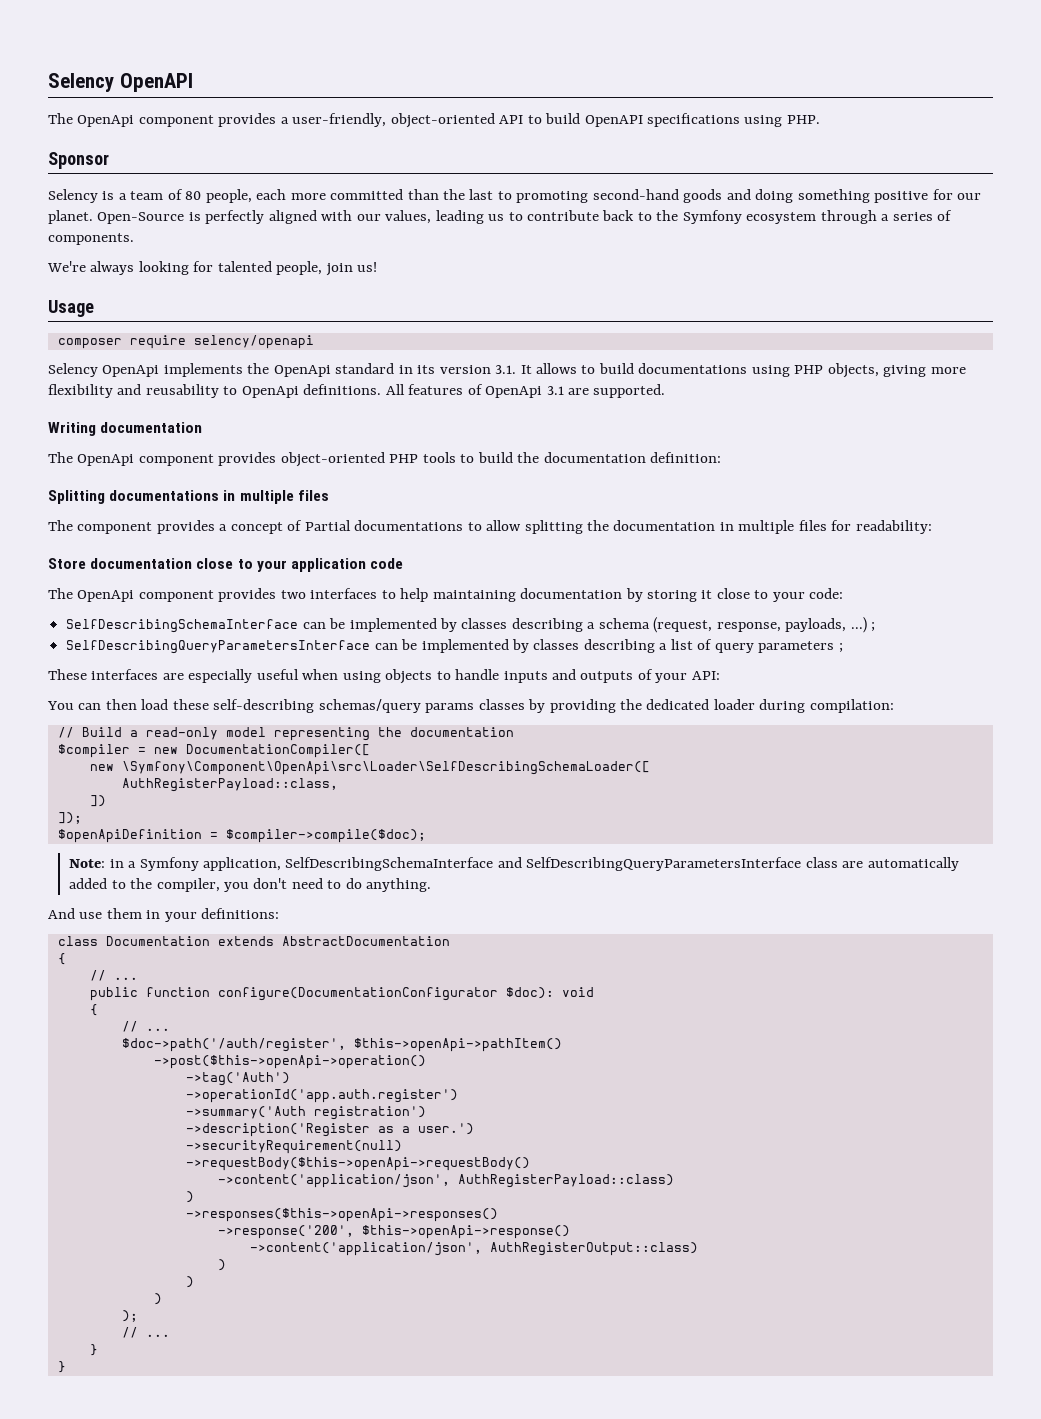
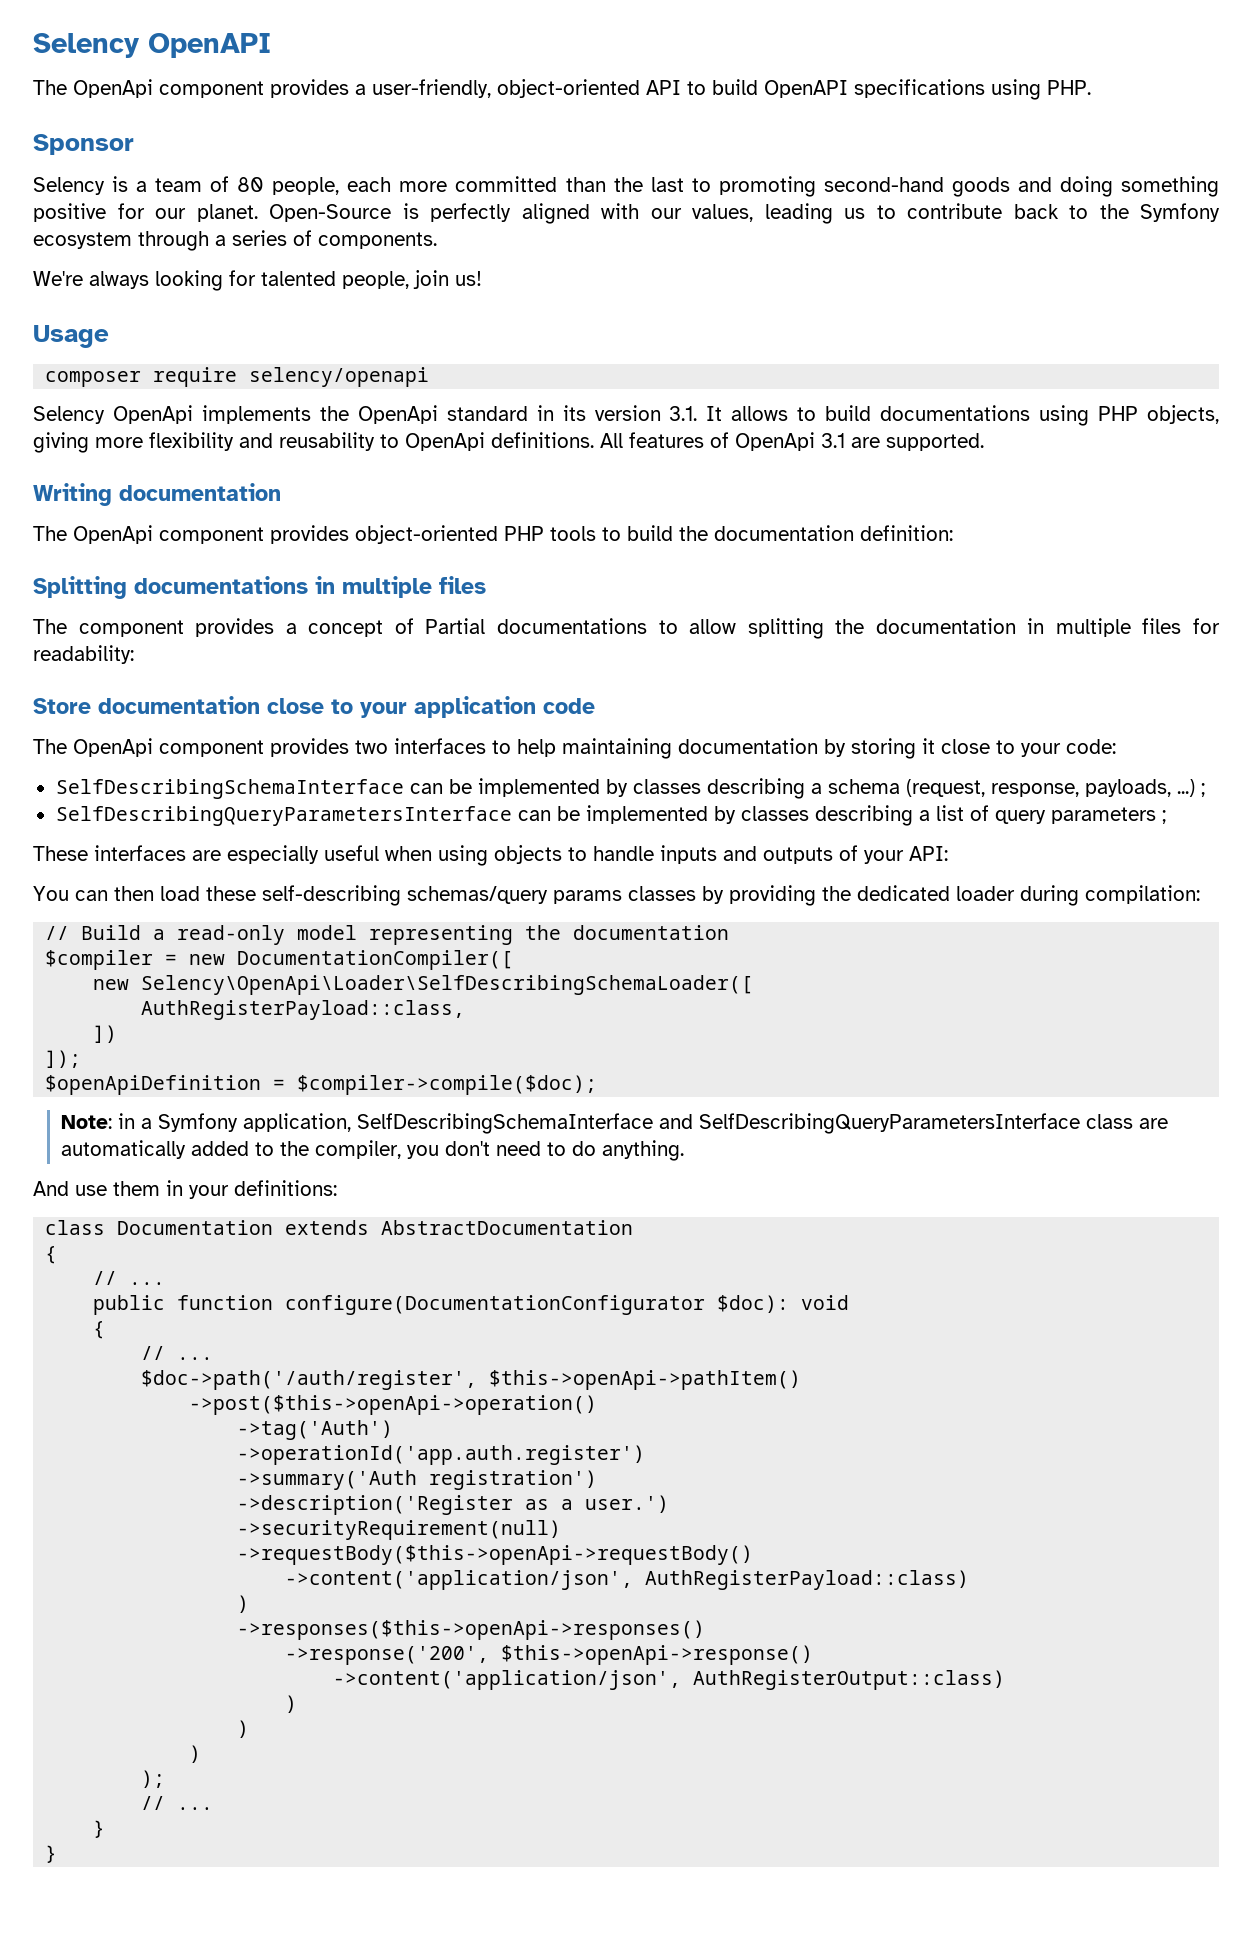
- new \Symfony\Component\OpenApi\src\Loader\SelfDescribingSchemaLoader([
+ new Selency\OpenApi\Loader\SelfDescribingSchemaLoader([

